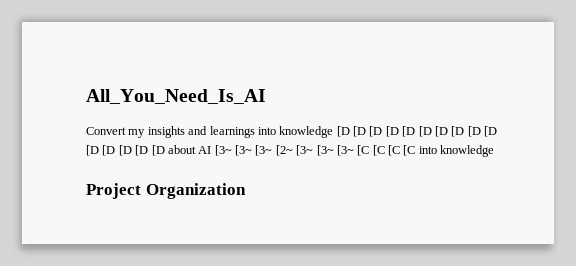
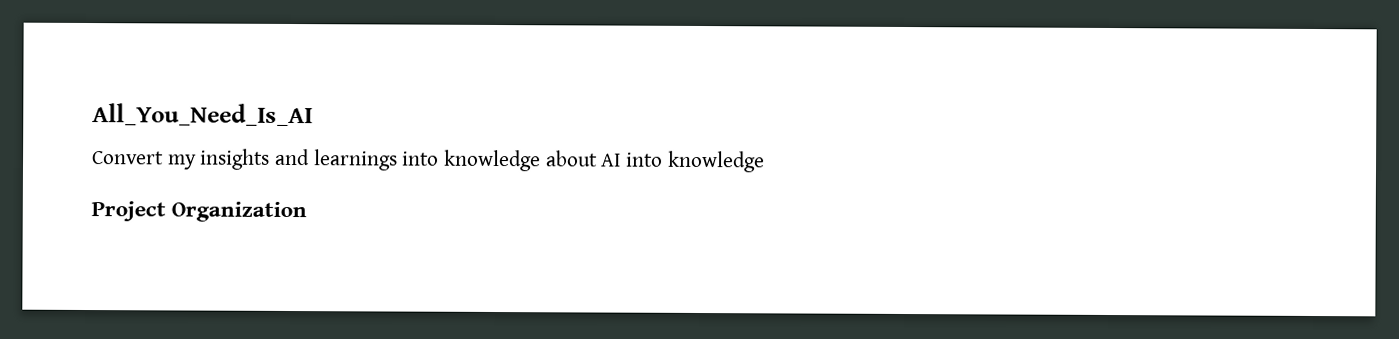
- Convert my insights and learnings into knowledge [D [D [D [D [D [D [D [D [D [D [D [D [D [D [D about AI [3~ [3~ [3~ [2~ [3~ [3~ [3~ [C [C [C [C into knowledge
+ Convert my insights and learnings into knowledge about AI into knowledge

